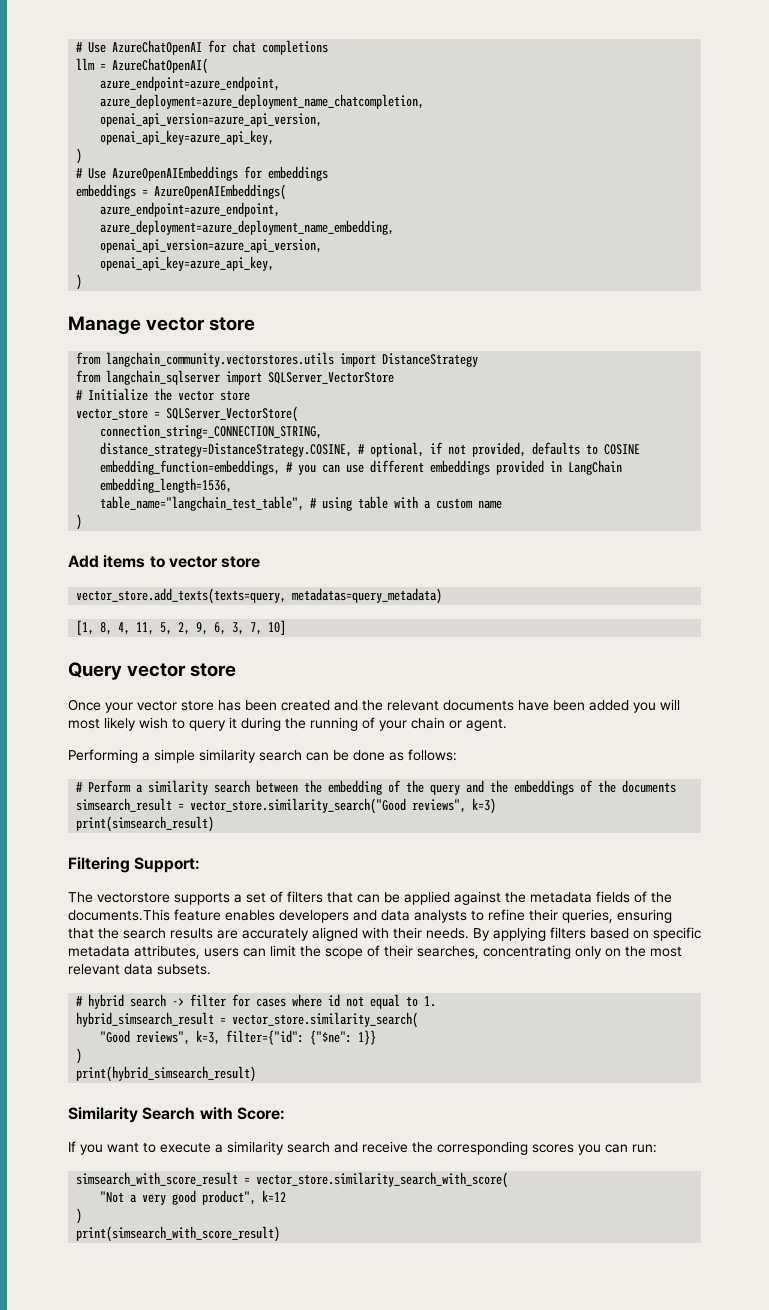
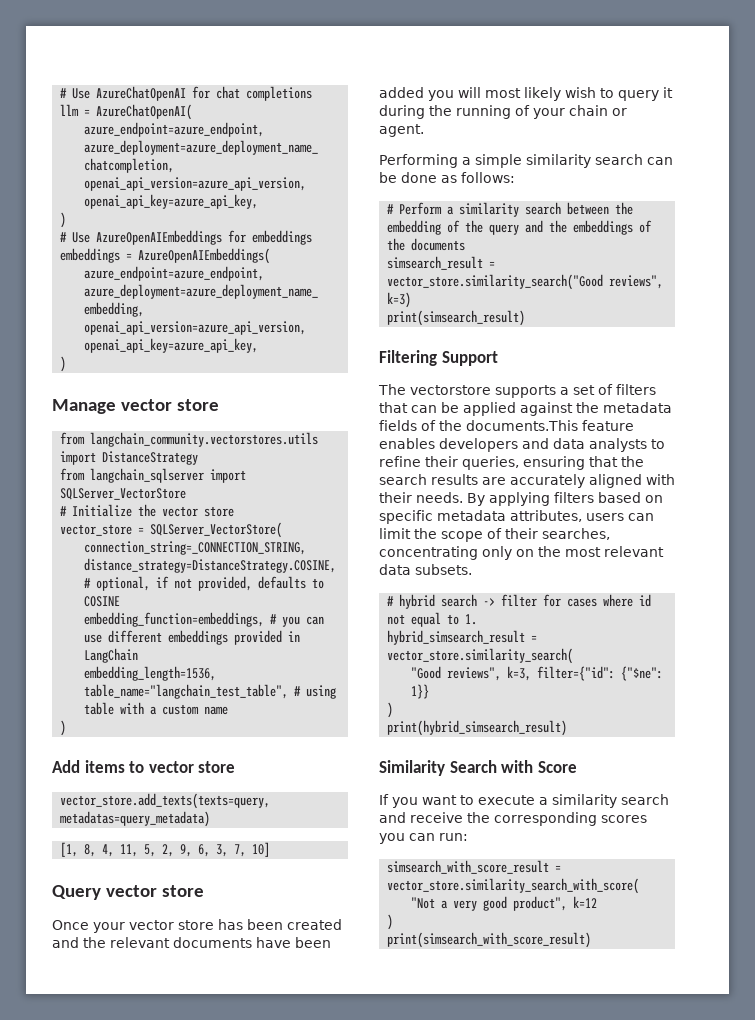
- Filtering Support:
+ Filtering Support
- Similarity Search with Score:
+ Similarity Search with Score

